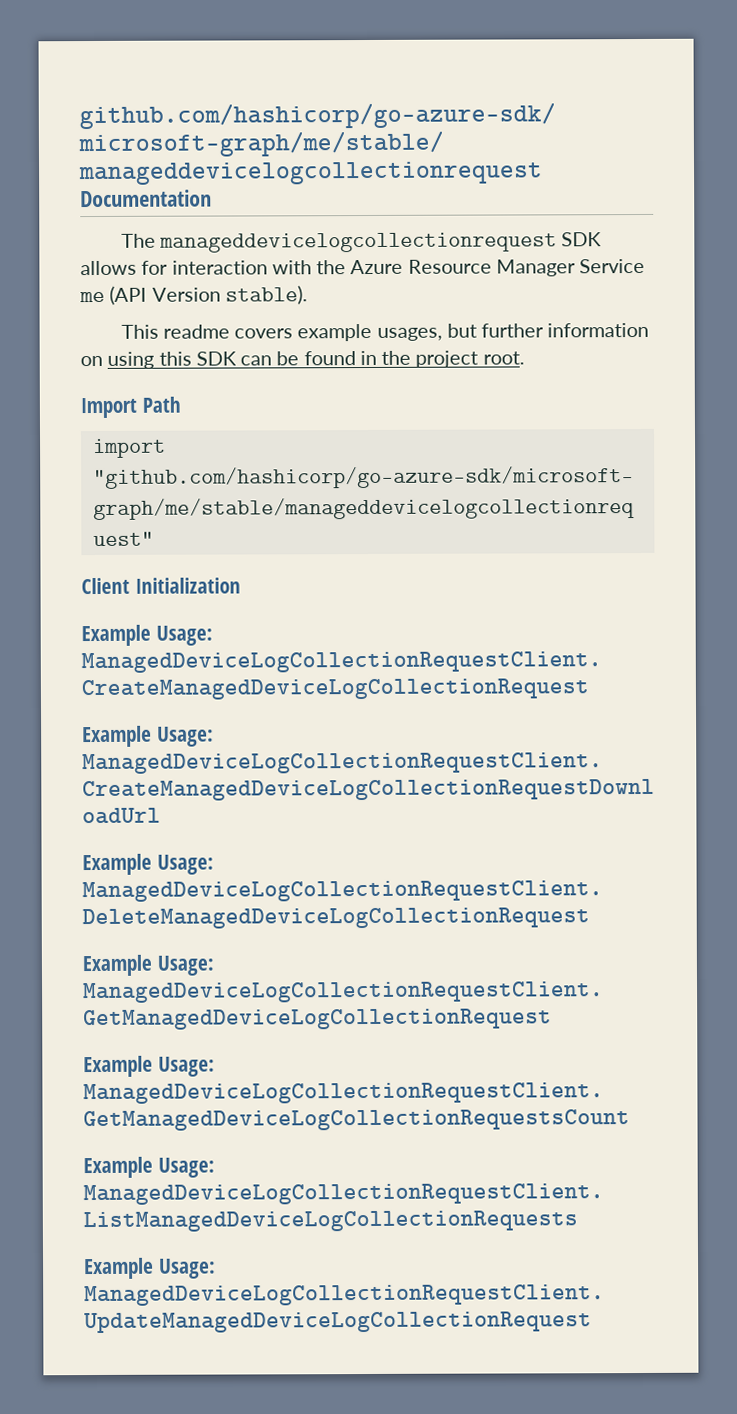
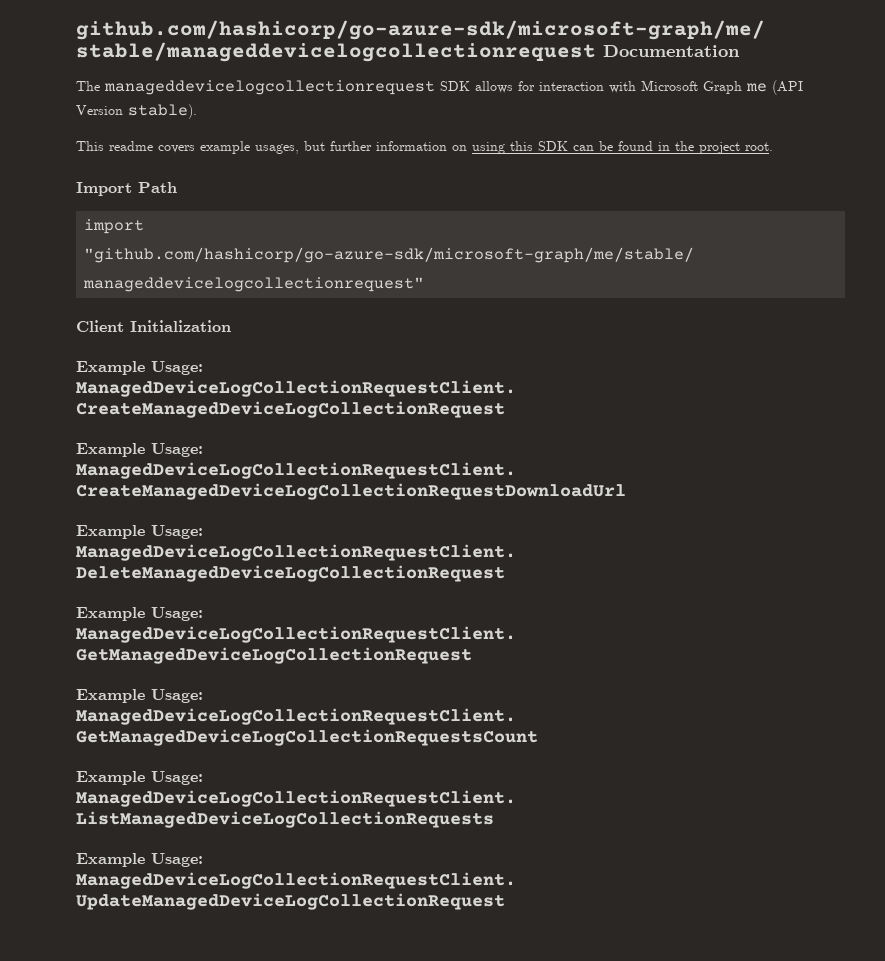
- The manageddevicelogcollectionrequest SDK allows for interaction with the Azure Resource Manager Service me (API Version stable).
+ The manageddevicelogcollectionrequest SDK allows for interaction with Microsoft Graph me (API Version stable).

